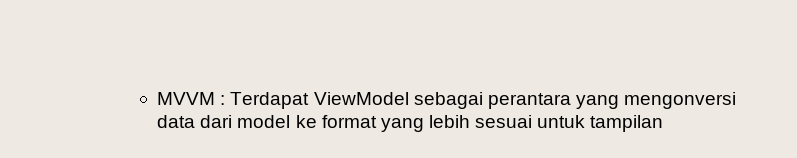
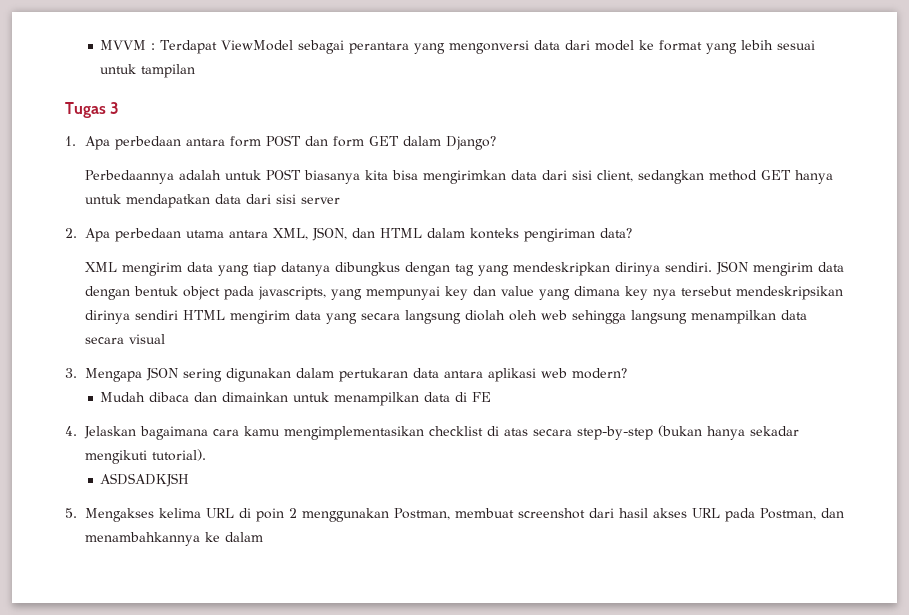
+ Tugas 3
+ 1. Apa perbedaan antara form POST dan form GET dalam Django?
+ Perbedaannya adalah untuk POST biasanya kita bisa mengirimkan data dari sisi client, sedangkan method GET hanya untuk mendapatkan data dari sisi server
+ 2. Apa perbedaan utama antara XML, JSON, dan HTML dalam konteks pengiriman data?
+ XML mengirim data yang tiap datanya dibungkus dengan tag yang mendeskripkan dirinya sendiri. JSON mengirim data dengan bentuk object pada javascripts, yang mempunyai key dan value yang dimana key nya tersebut mendeskripsikan dirinya sendiri HTML mengirim data yang secara langsung diolah oleh web sehingga langsung menampilkan data secara visual
+ 3. Mengapa JSON sering digunakan dalam pertukaran data antara aplikasi web modern?
+ Mudah dibaca dan dimainkan untuk menampilkan data di FE
+ 4. Jelaskan bagaimana cara kamu mengimplementasikan checklist di atas secara step-by-step (bukan hanya sekadar mengikuti tutorial).
+ ASDSADKJSH
+ 5. Mengakses kelima URL di poin 2 menggunakan Postman, membuat screenshot dari hasil akses URL pada Postman, dan menambahkannya ke dalam

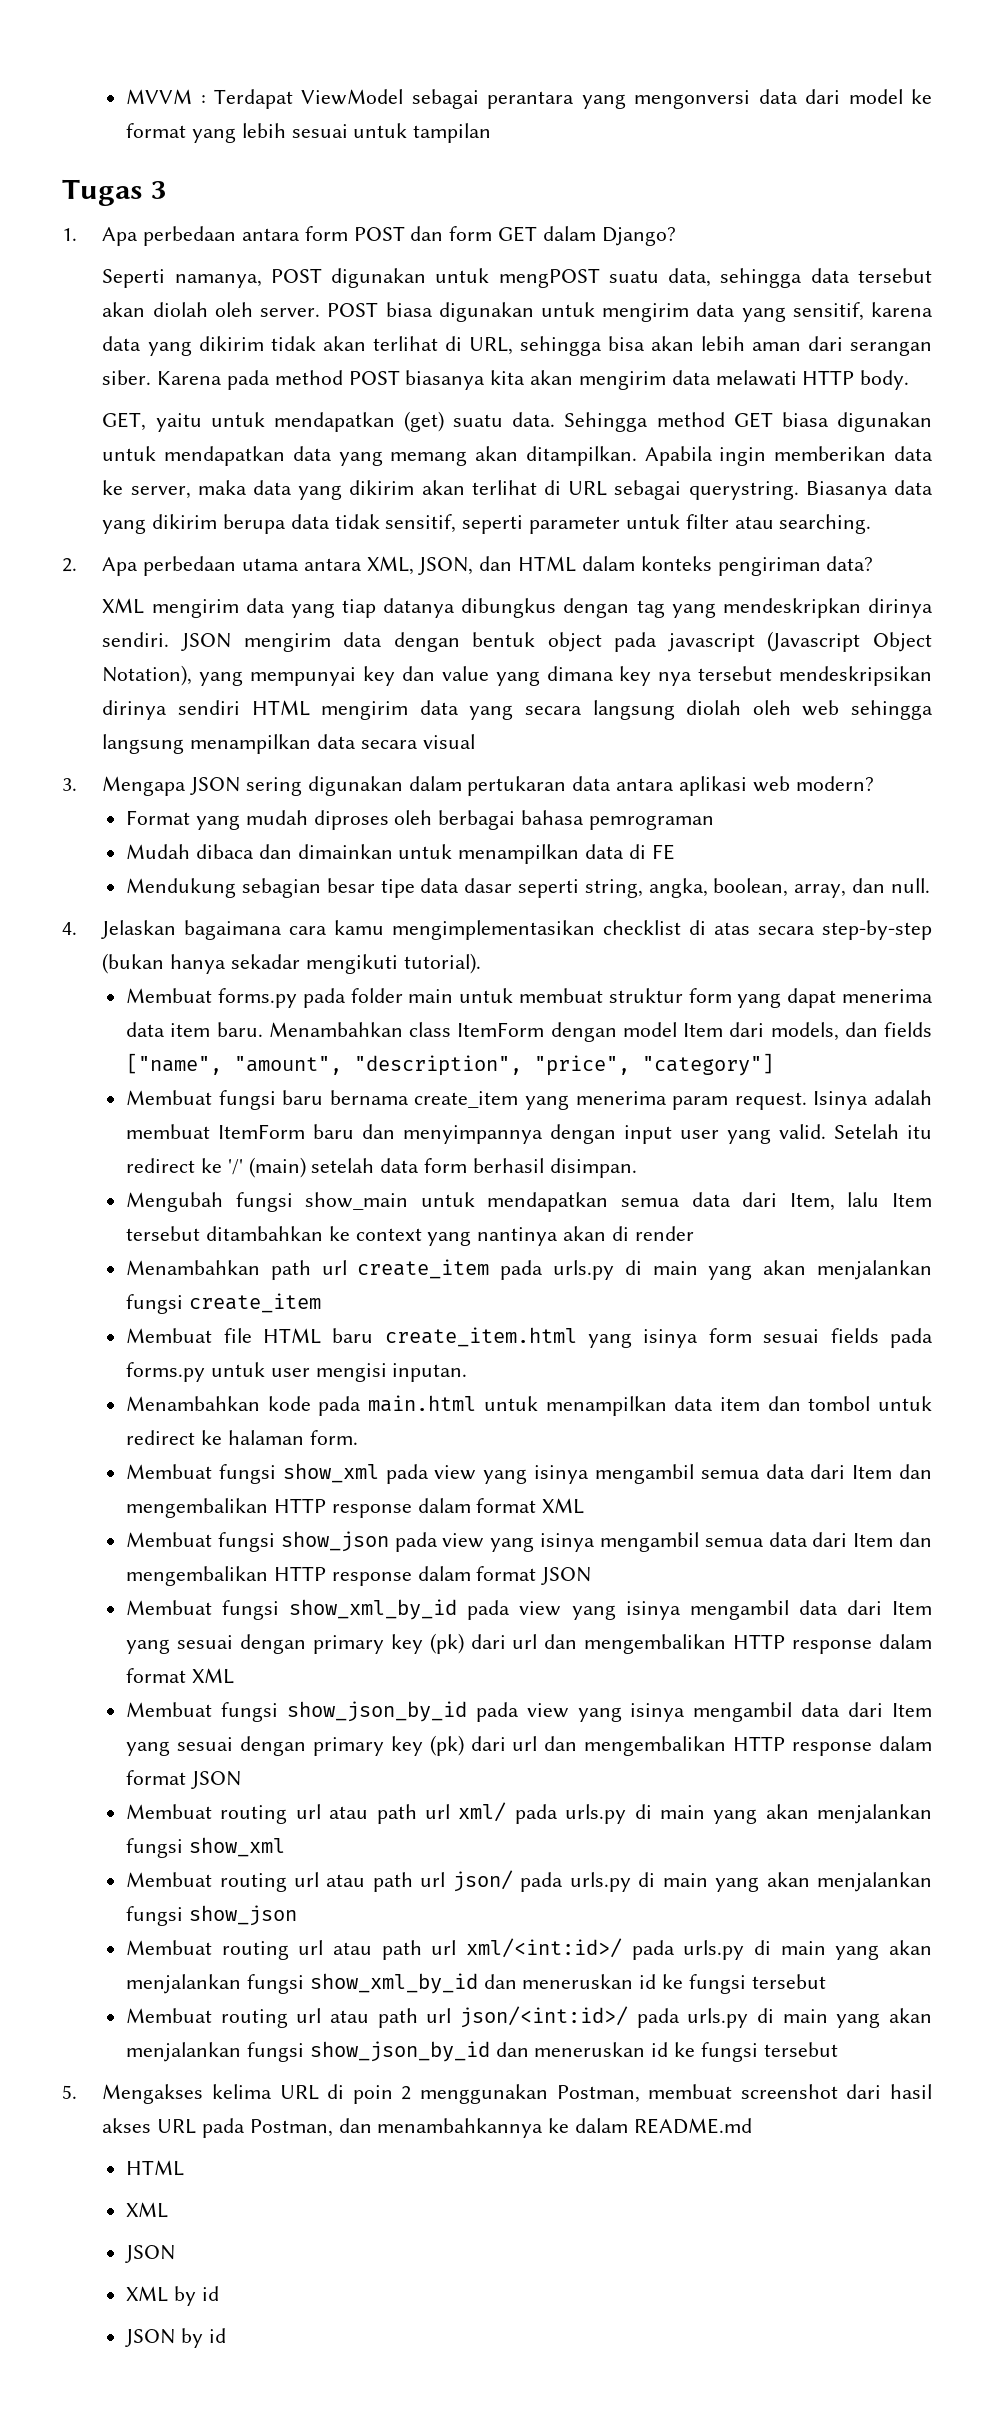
- Perbedaannya adalah untuk POST biasanya kita bisa mengirimkan data dari sisi client, sedangkan method GET hanya untuk mendapatkan data dari sisi server
+ Seperti namanya, POST digunakan untuk mengPOST suatu data, sehingga data tersebut akan diolah oleh server. POST biasa digunakan untuk mengirim data yang sensitif, karena data yang dikirim tidak akan terlihat di URL, sehingga bisa akan lebih aman dari serangan siber. Karena pada method POST biasanya kita akan mengirim data melawati HTTP body.
+ GET, yaitu untuk mendapatkan (get) suatu data. Sehingga method GET biasa digunakan untuk mendapatkan data yang memang akan ditampilkan. Apabila ingin memberikan data ke server, maka data yang dikirim akan terlihat di URL sebagai querystring. Biasanya data yang dikirim berupa data tidak sensitif, seperti parameter untuk filter atau searching.
- JSON mengirim data dengan bentuk object pada javascripts, yang mempunyai key dan value yang dimana key nya tersebut mendeskripsikan dirinya sendiri HTML mengirim data yang secara langsung diolah oleh web sehingga langsung menampilkan data secara visual
+ JSON mengirim data dengan bentuk object pada javascript (Javascript Object Notation), yang mempunyai key dan value yang dimana key nya tersebut mendeskripsikan dirinya sendiri HTML mengirim data yang secara langsung diolah oleh web sehingga langsung menampilkan data secara visual
+ Format yang mudah diproses oleh berbagai bahasa pemrograman
+ Mendukung sebagian besar tipe data dasar seperti string, angka, boolean, array, dan null.
- ASDSADKJSH
+ Membuat forms.py pada folder main untuk membuat struktur form yang dapat menerima data item baru. Menambahkan class ItemForm dengan model Item dari models, dan fields ["name", "amount", "description", "price", "category"]
+ Membuat fungsi baru bernama create_item yang menerima param request. Isinya adalah membuat ItemForm baru dan menyimpannya dengan input user yang valid. Setelah itu redirect ke '/' (main) setelah data form berhasil disimpan.
+ Mengubah fungsi show_main untuk mendapatkan semua data dari Item, lalu Item tersebut ditambahkan ke context yang nantinya akan di render
+ Menambahkan path url create_item pada urls.py di main yang akan menjalankan fungsi create_item
+ Membuat file HTML baru create_item.html yang isinya form sesuai fields pada forms.py untuk user mengisi inputan.
+ Menambahkan kode pada main.html untuk menampilkan data item dan tombol untuk redirect ke halaman form.
+ Membuat fungsi show_xml pada view yang isinya mengambil semua data dari Item dan mengembalikan HTTP response dalam format XML
+ Membuat fungsi show_json pada view yang isinya mengambil semua data dari Item dan mengembalikan HTTP response dalam format JSON
+ Membuat fungsi show_xml_by_id pada view yang isinya mengambil data dari Item yang sesuai dengan primary key (pk) dari url dan mengembalikan HTTP response dalam format XML
+ Membuat fungsi show_json_by_id pada view yang isinya mengambil data dari Item yang sesuai dengan primary key (pk) dari url dan mengembalikan HTTP response dalam format JSON
+ Membuat routing url atau path url xml/ pada urls.py di main yang akan menjalankan fungsi show_xml
+ Membuat routing url atau path url json/ pada urls.py di main yang akan menjalankan fungsi show_json
+ Membuat routing url atau path url xml/<int:id>/ pada urls.py di main yang akan menjalankan fungsi show_xml_by_id dan meneruskan id ke fungsi tersebut
+ Membuat routing url atau path url json/<int:id>/ pada urls.py di main yang akan menjalankan fungsi show_json_by_id dan meneruskan id ke fungsi tersebut
- 5. Mengakses kelima URL di poin 2 menggunakan Postman, membuat screenshot dari hasil akses URL pada Postman, dan menambahkannya ke dalam
+ 5. Mengakses kelima URL di poin 2 menggunakan Postman, membuat screenshot dari hasil akses URL pada Postman, dan menambahkannya ke dalam README.md
+ HTML
+ XML
+ JSON
+ XML by id
+ JSON by id

